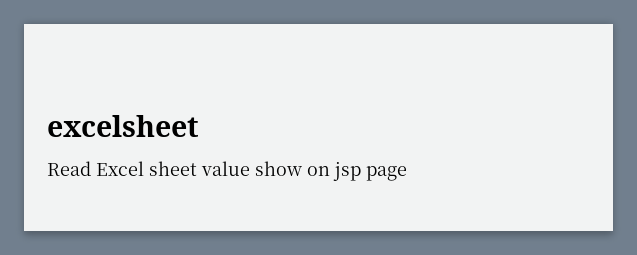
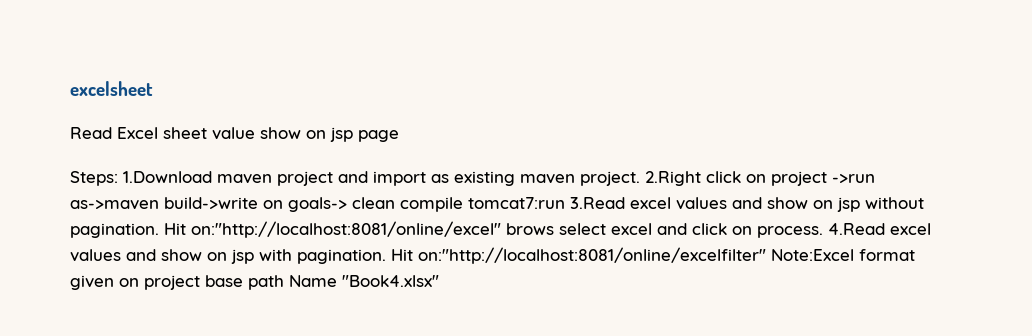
+ Steps: 1.Download maven project and import as existing maven project. 2.Right click on project ->run as->maven build->write on goals-> clean compile tomcat7:run 3.Read excel values and show on jsp without pagination. Hit on:"http://localhost:8081/online/excel" brows select excel and click on process. 4.Read excel values and show on jsp with pagination. Hit on:"http://localhost:8081/online/excelfilter" Note:Excel format given on project base path Name "Book4.xlsx"

